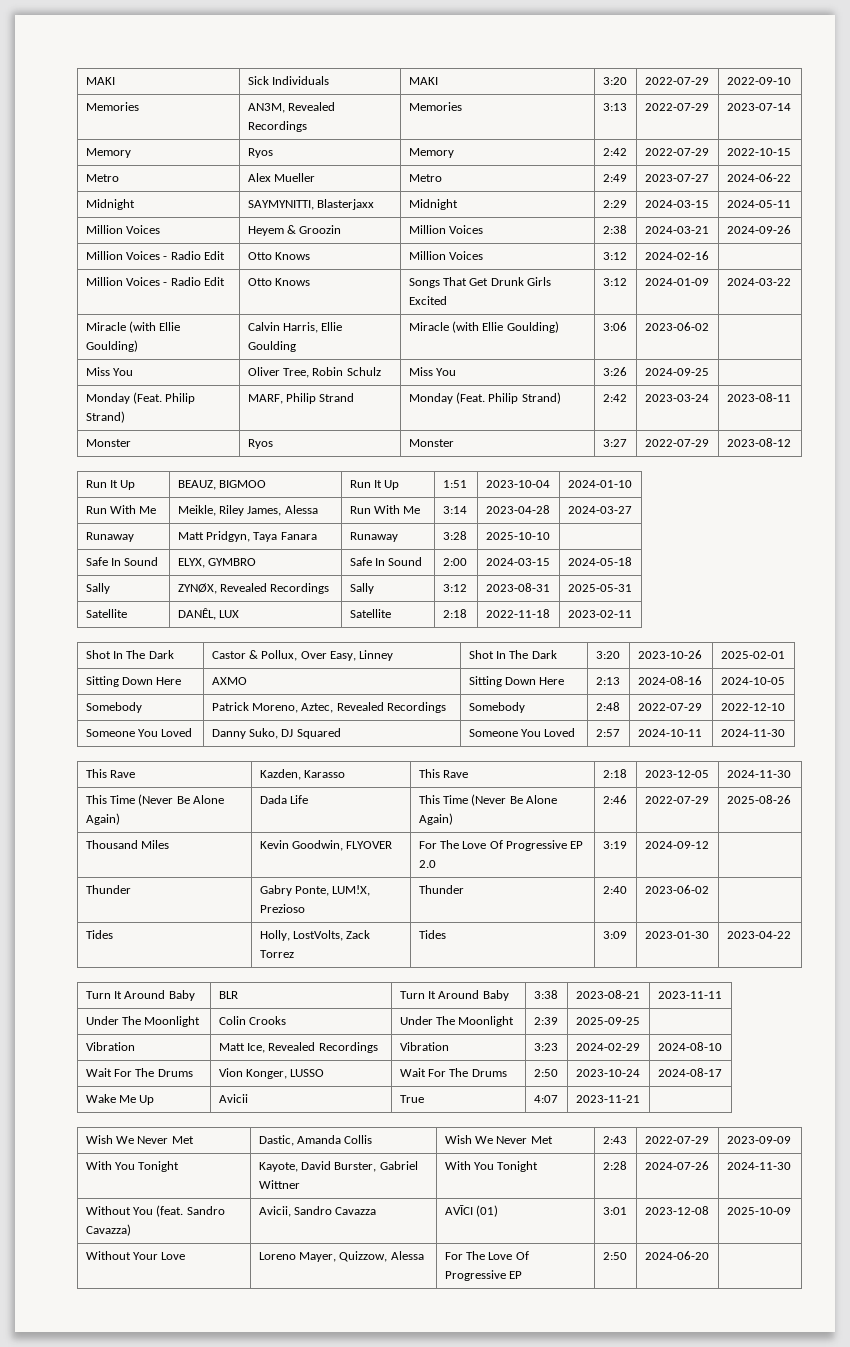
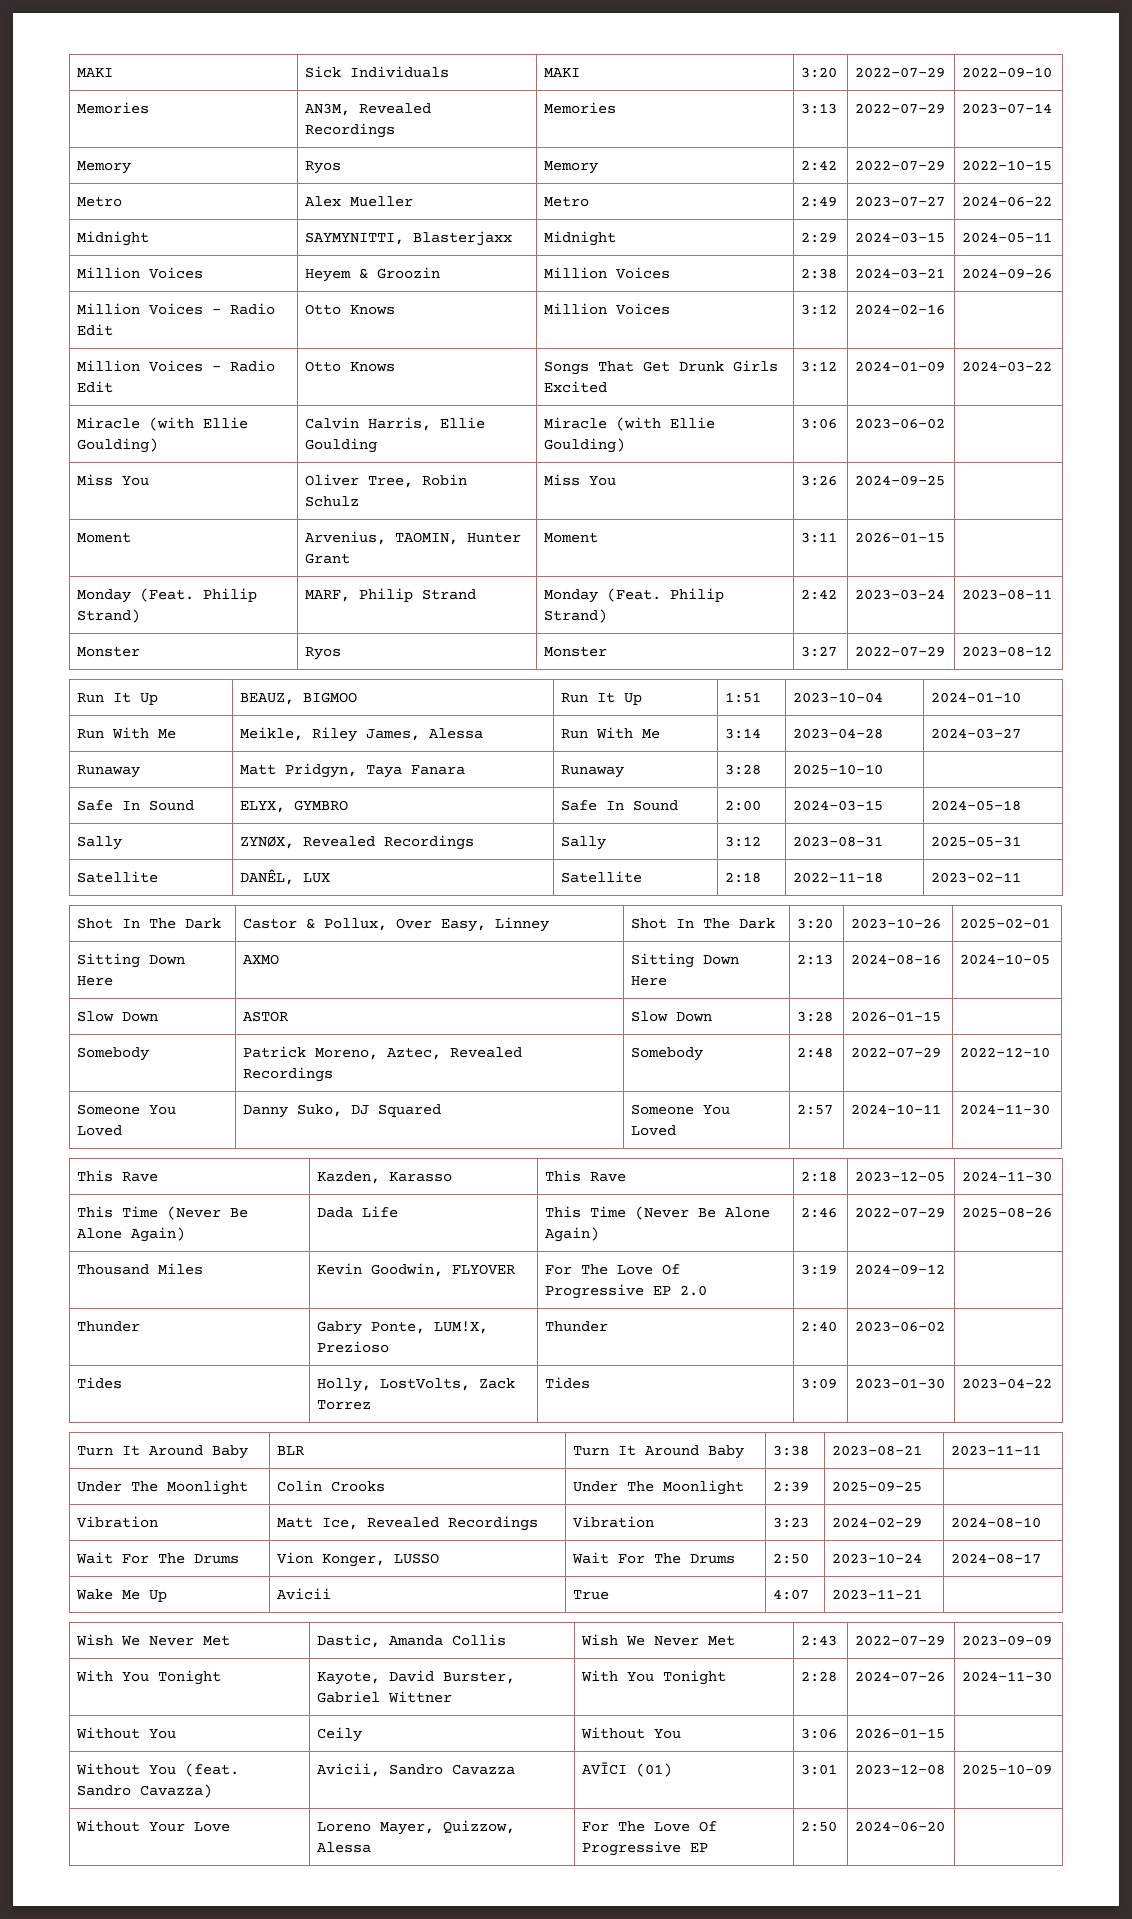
+ Moment | Arvenius, TAOMIN, Hunter Grant | Moment | 3:11 | 2026-01-15 |
+ Slow Down | ASTOR | Slow Down | 3:28 | 2026-01-15 |
+ Without You | Ceily | Without You | 3:06 | 2026-01-15 |

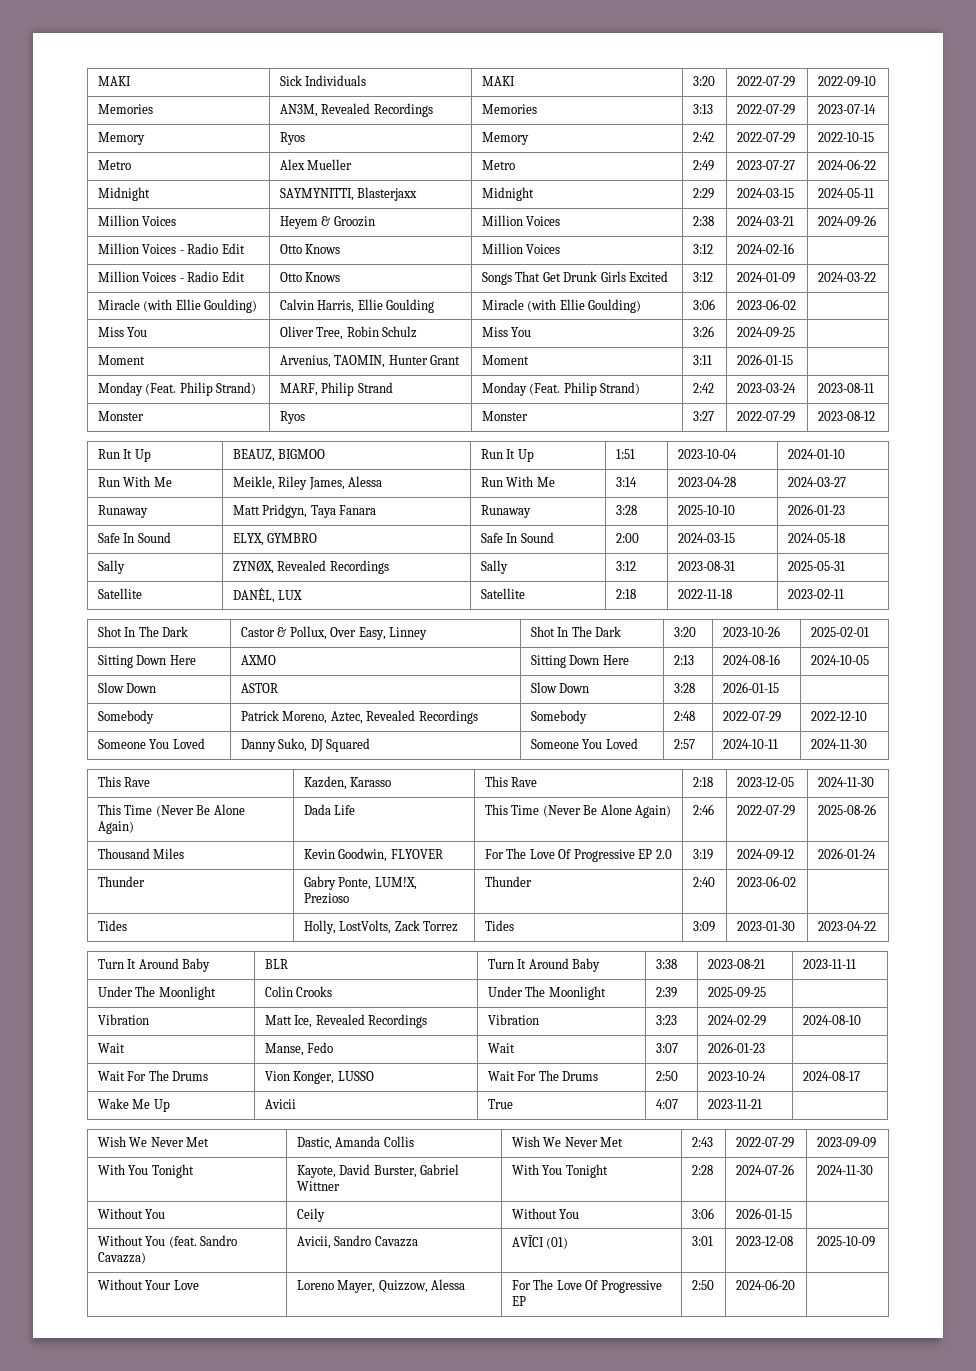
- Runaway | Matt Pridgyn, Taya Fanara | Runaway | 3:28 | 2025-10-10 |
+ Runaway | Matt Pridgyn, Taya Fanara | Runaway | 3:28 | 2025-10-10 | 2026-01-23
- Thousand Miles | Kevin Goodwin, FLYOVER | For The Love Of Progressive EP 2.0 | 3:19 | 2024-09-12 |
+ Thousand Miles | Kevin Goodwin, FLYOVER | For The Love Of Progressive EP 2.0 | 3:19 | 2024-09-12 | 2026-01-24
+ Wait | Manse, Fedo | Wait | 3:07 | 2026-01-23 |

